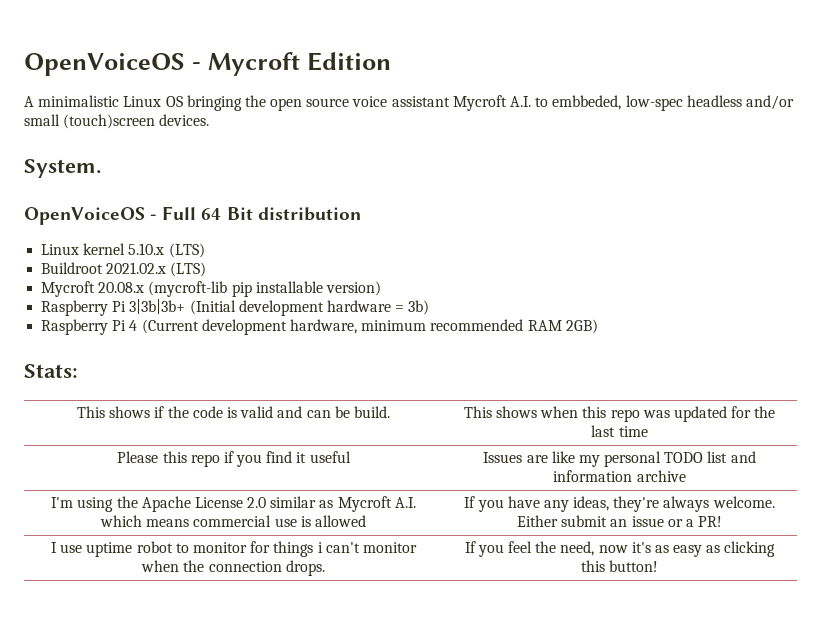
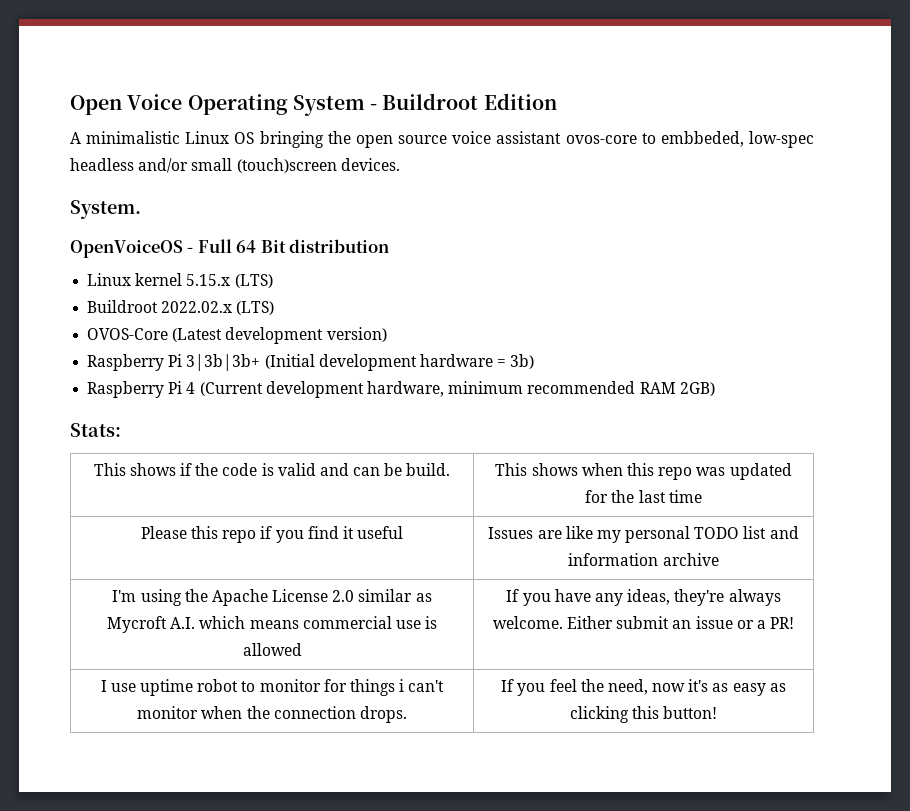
- OpenVoiceOS - Mycroft Edition
+ Open Voice Operating System - Buildroot Edition
- A minimalistic Linux OS bringing the open source voice assistant Mycroft A.I. to embbeded, low-spec headless and/or small (touch)screen devices.
+ A minimalistic Linux OS bringing the open source voice assistant ovos-core to embbeded, low-spec headless and/or small (touch)screen devices.
- Linux kernel 5.10.x (LTS)
+ Linux kernel 5.15.x (LTS)
- Buildroot 2021.02.x (LTS)
- Mycroft 20.08.x (mycroft-lib pip installable version)
+ Buildroot 2022.02.x (LTS)
+ OVOS-Core (Latest development version)

